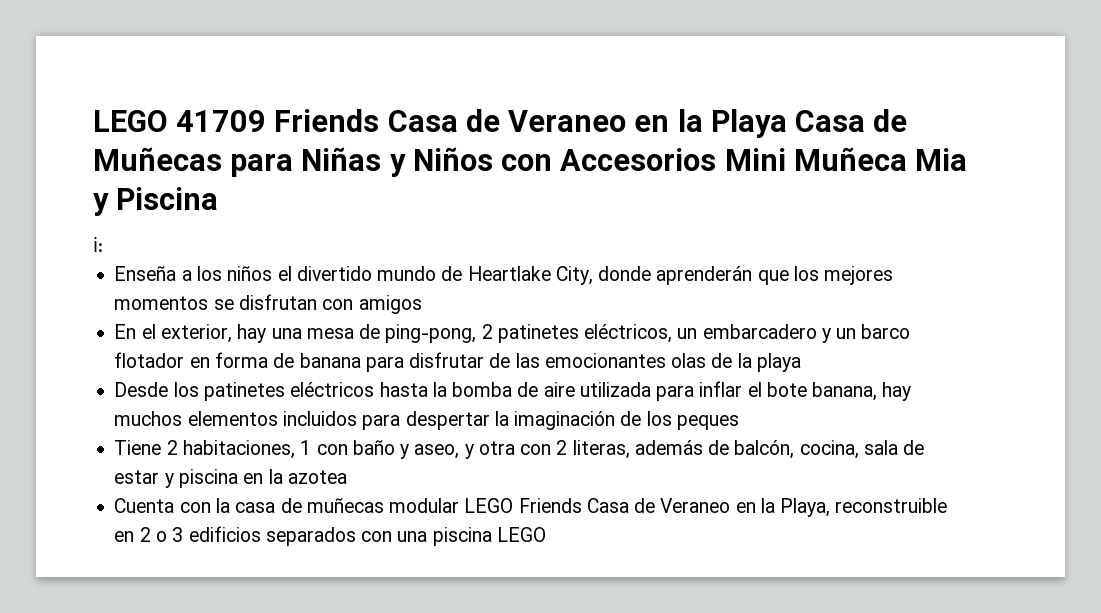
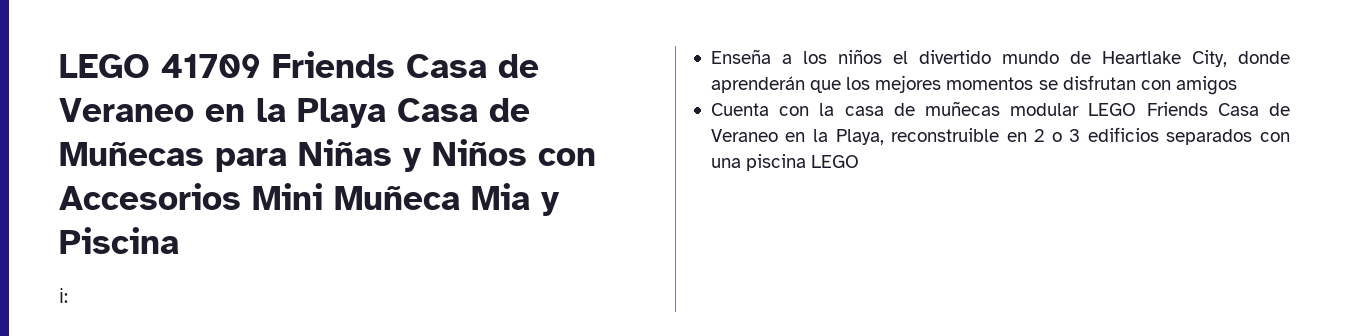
- En el exterior, hay una mesa de ping-pong, 2 patinetes eléctricos, un embarcadero y un barco flotador en forma de banana para disfrutar de las emocionantes olas de la playa
- Desde los patinetes eléctricos hasta la bomba de aire utilizada para inflar el bote banana, hay muchos elementos incluidos para despertar la imaginación de los peques
- Tiene 2 habitaciones, 1 con baño y aseo, y otra con 2 literas, además de balcón, cocina, sala de estar y piscina en la azotea

